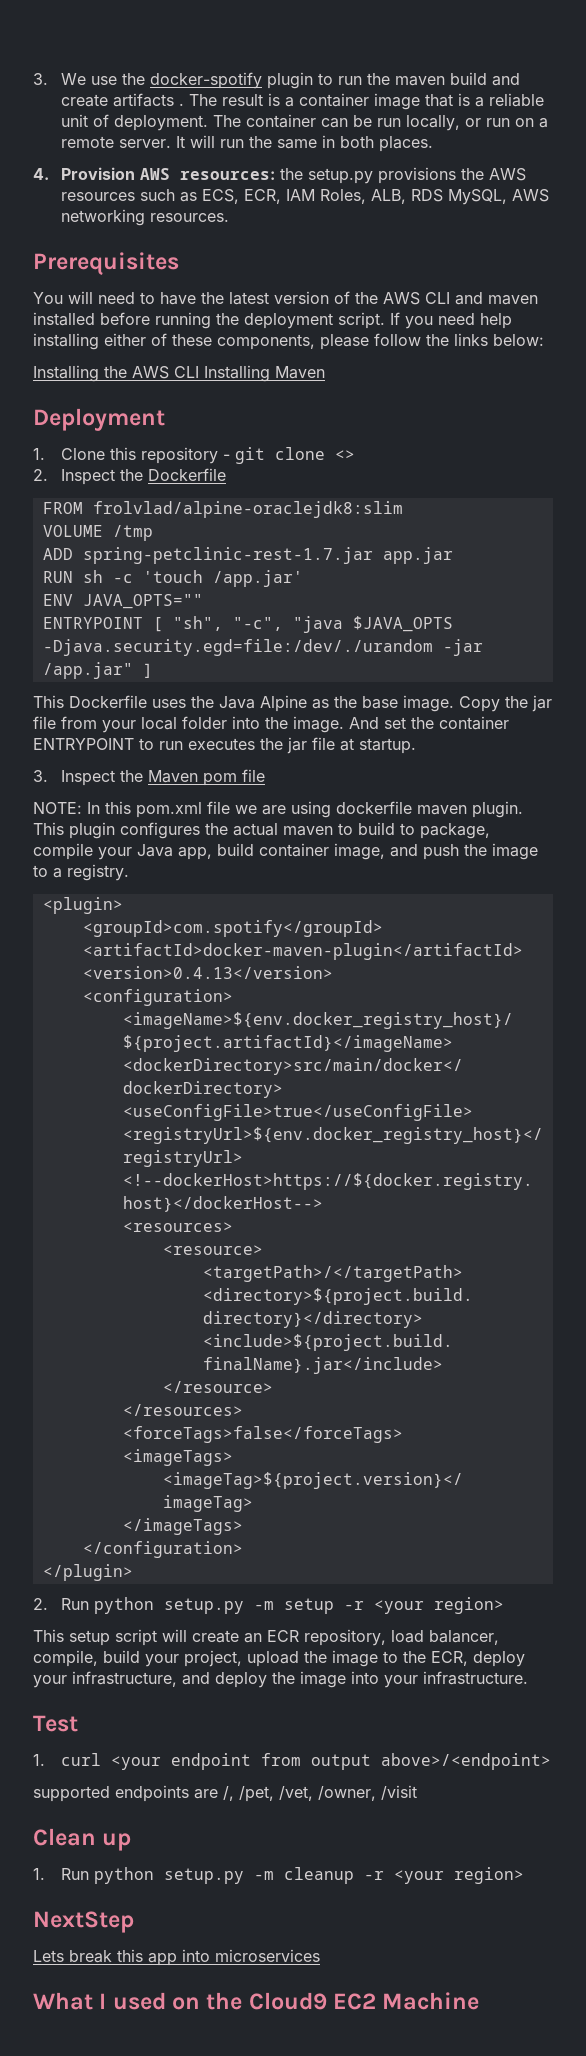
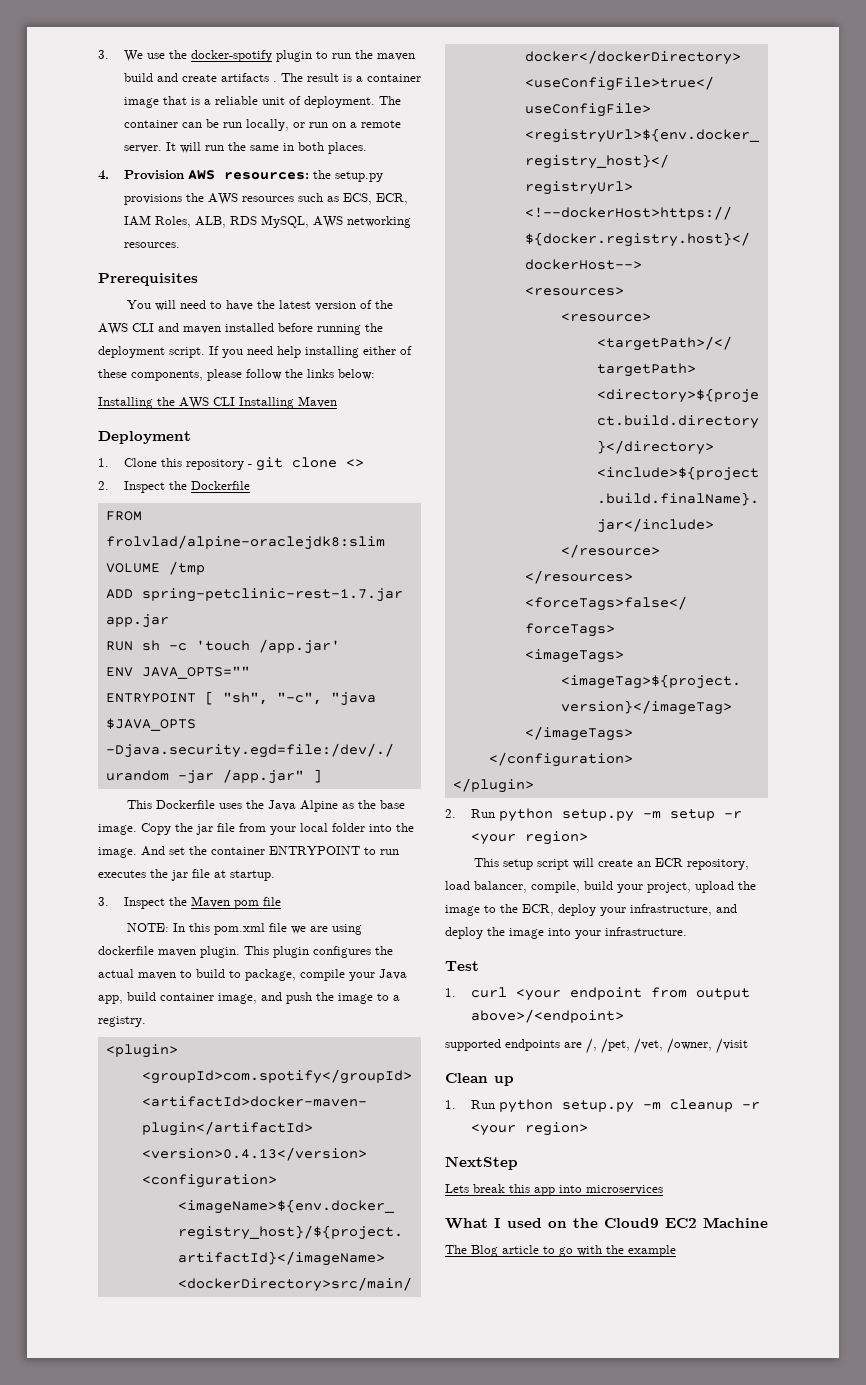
+ The Blog article to go with the example

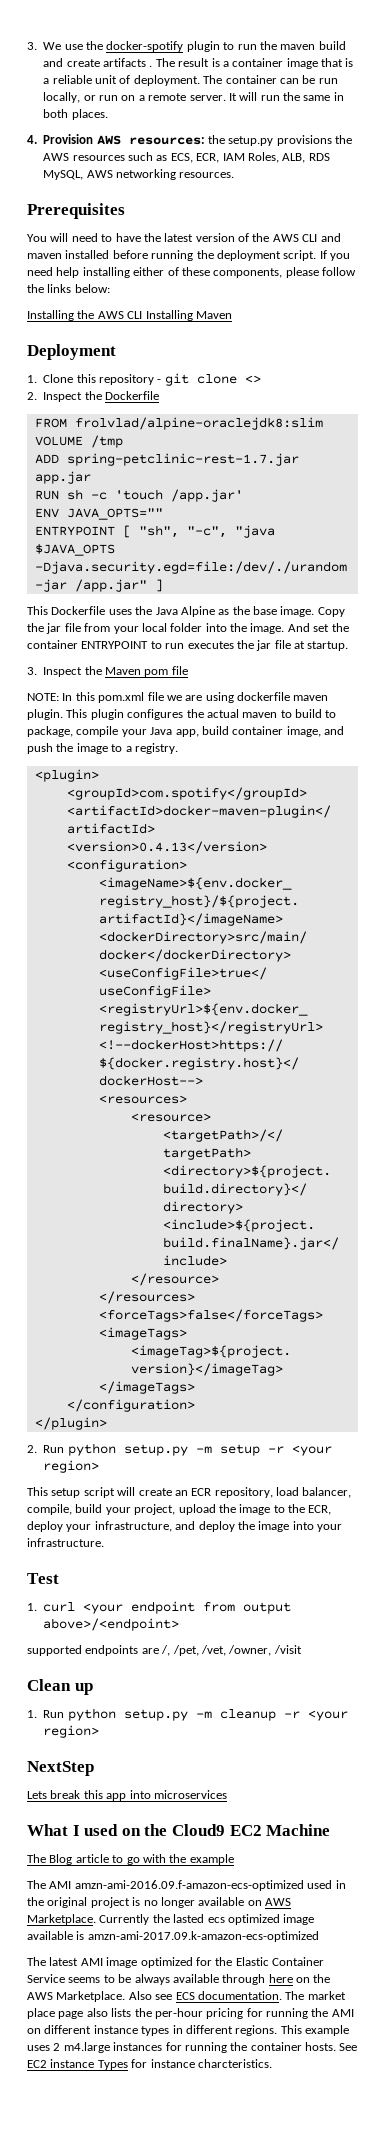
+ The AMI amzn-ami-2016.09.f-amazon-ecs-optimized used in the original project is no longer available on AWS Marketplace. Currently the lasted ecs optimized image available is amzn-ami-2017.09.k-amazon-ecs-optimized
+ The latest AMI image optimized for the Elastic Container Service seems to be always available through here on the AWS Marketplace. Also see ECS documentation. The market place page also lists the per-hour pricing for running the AMI on different instance types in different regions. This example uses 2 m4.large instances for running the container hosts. See EC2 instance Types for instance charcteristics.

